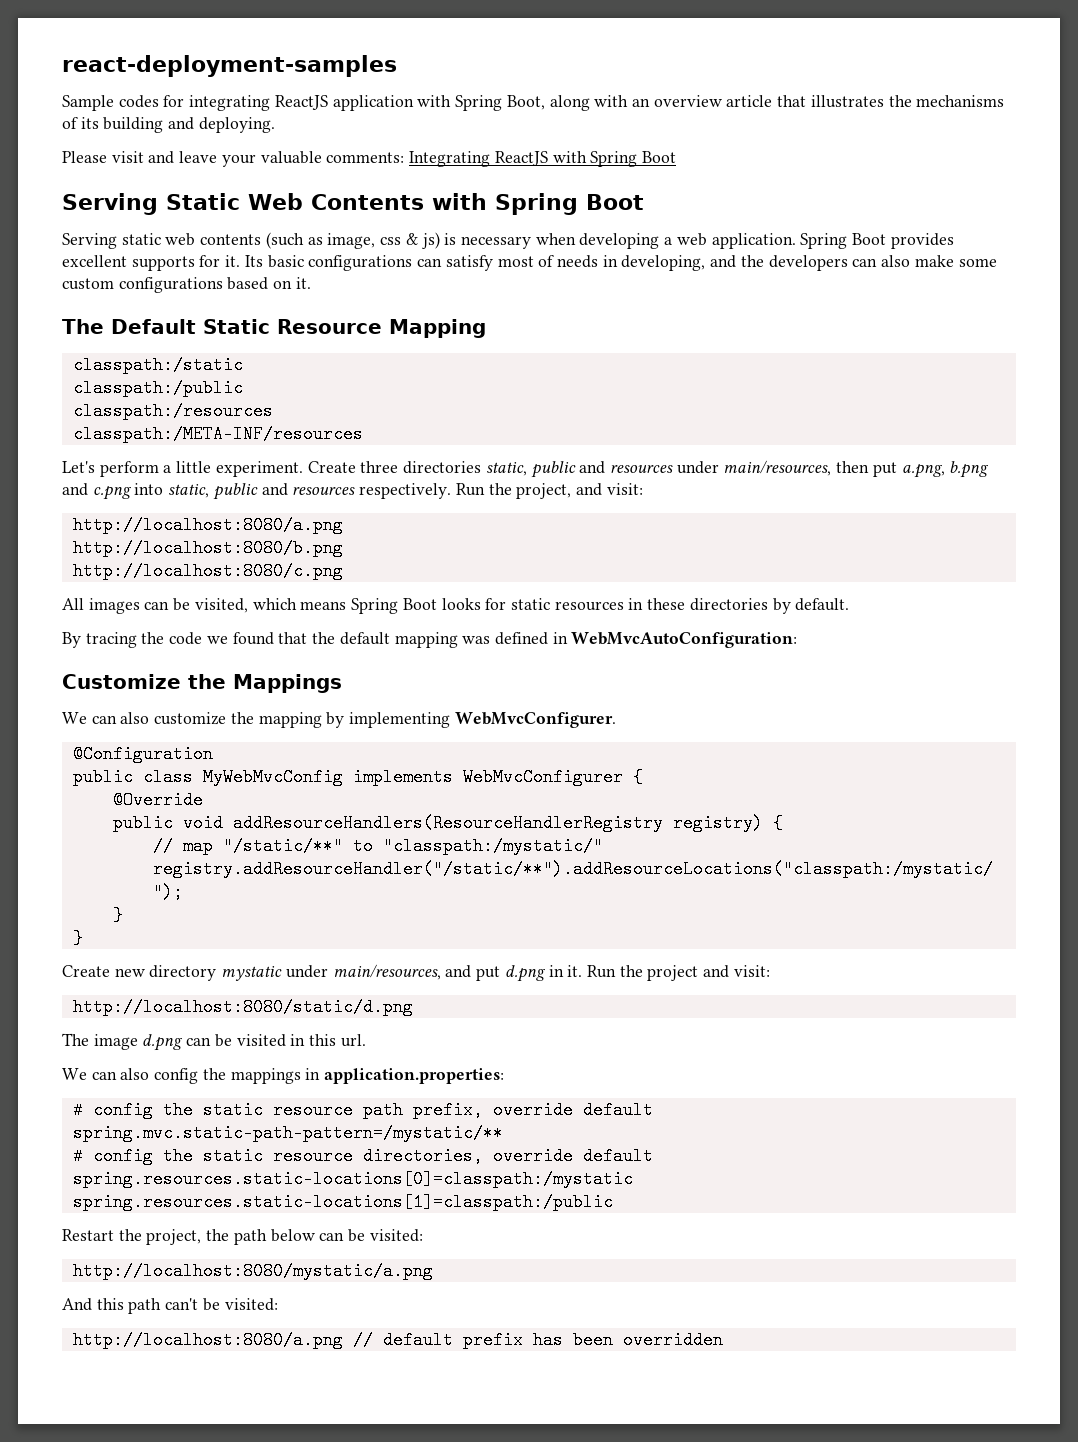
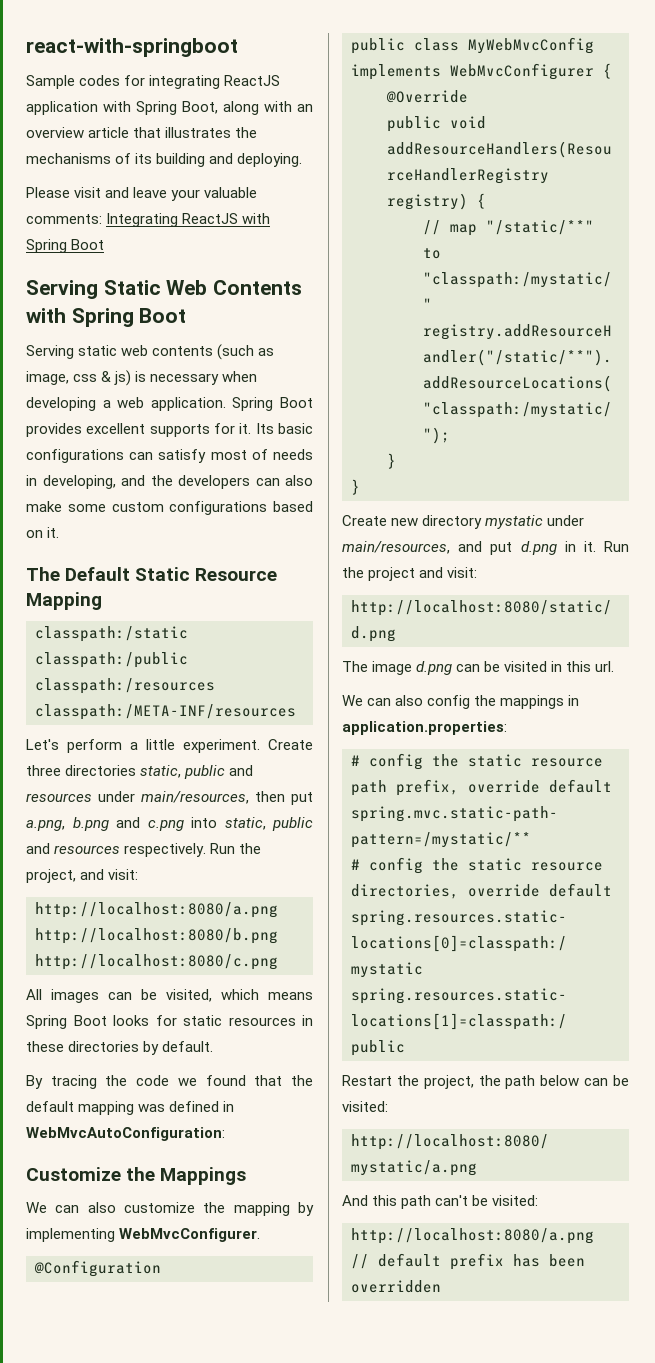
- react-deployment-samples
+ react-with-springboot

